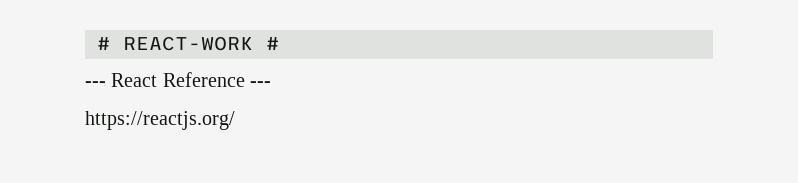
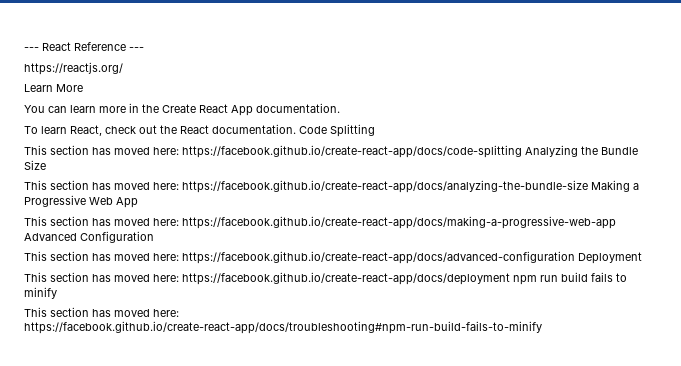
- # REACT-WORK #
+ Learn More
+ You can learn more in the Create React App documentation.
+ To learn React, check out the React documentation. Code Splitting
+ This section has moved here: https://facebook.github.io/create-react-app/docs/code-splitting Analyzing the Bundle Size
+ This section has moved here: https://facebook.github.io/create-react-app/docs/analyzing-the-bundle-size Making a Progressive Web App
+ This section has moved here: https://facebook.github.io/create-react-app/docs/making-a-progressive-web-app Advanced Configuration
+ This section has moved here: https://facebook.github.io/create-react-app/docs/advanced-configuration Deployment
+ This section has moved here: https://facebook.github.io/create-react-app/docs/deployment npm run build fails to minify
+ This section has moved here: https://facebook.github.io/create-react-app/docs/troubleshooting#npm-run-build-fails-to-minify

